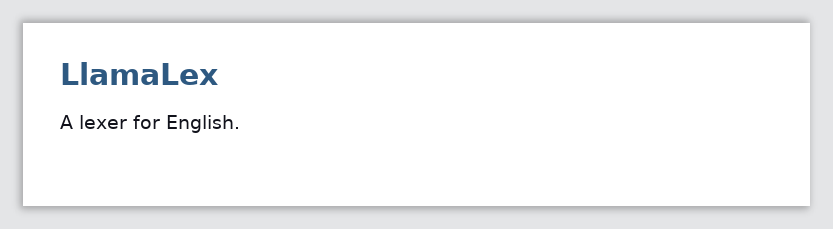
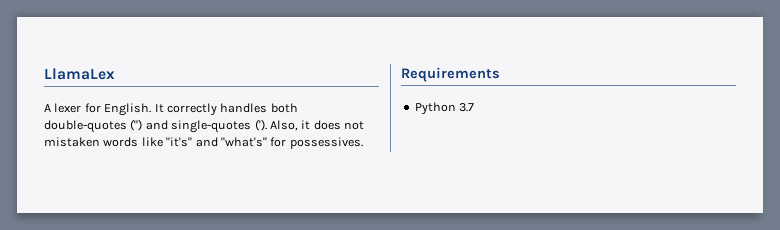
+ It correctly handles both double-quotes (") and single-quotes ('). Also, it does not mistaken words like "it's" and "what's" for possessives.
+ Requirements
+ Python 3.7

